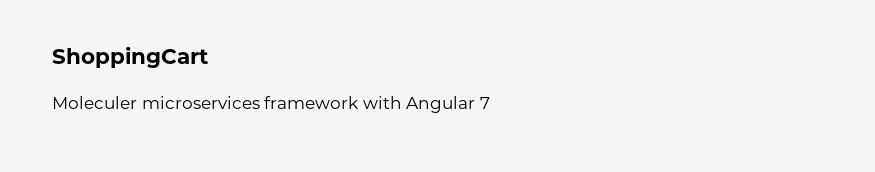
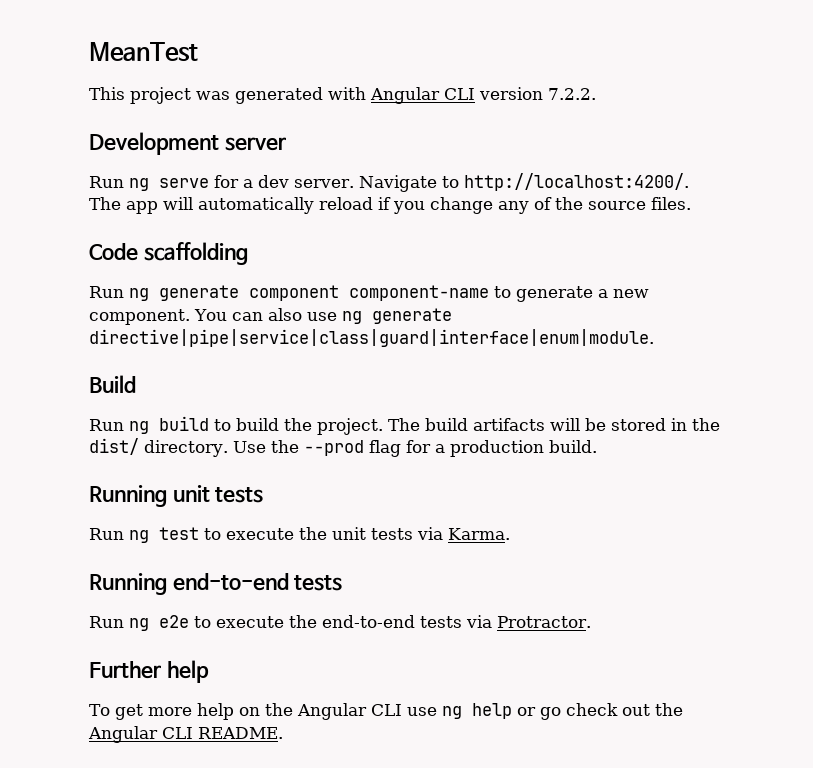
- ShoppingCart
- Moleculer microservices framework with Angular 7
+ MeanTest
+ This project was generated with Angular CLI version 7.2.2.
+ Development server
+ Run ng serve for a dev server. Navigate to http://localhost:4200/. The app will automatically reload if you change any of the source files.
+ Code scaffolding
+ Run ng generate component component-name to generate a new component. You can also use ng generate directive|pipe|service|class|guard|interface|enum|module.
+ Build
+ Run ng build to build the project. The build artifacts will be stored in the dist/ directory. Use the --prod flag for a production build.
+ Running unit tests
+ Run ng test to execute the unit tests via Karma.
+ Running end-to-end tests
+ Run ng e2e to execute the end-to-end tests via Protractor.
+ Further help
+ To get more help on the Angular CLI use ng help or go check out the Angular CLI README.

